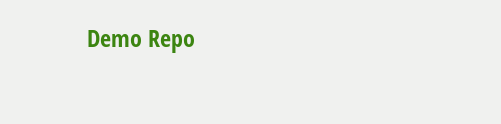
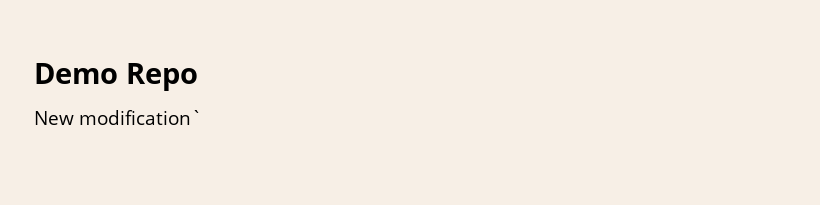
+ New modification`

